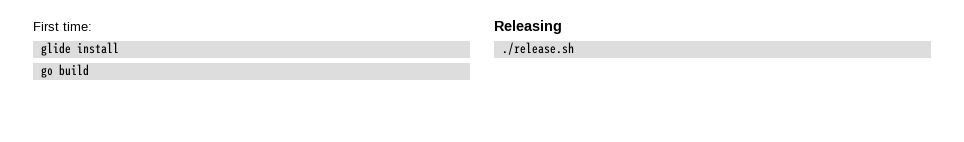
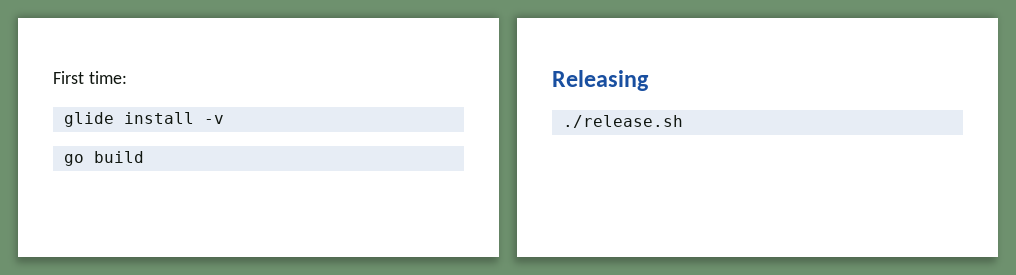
- glide install
+ glide install -v

